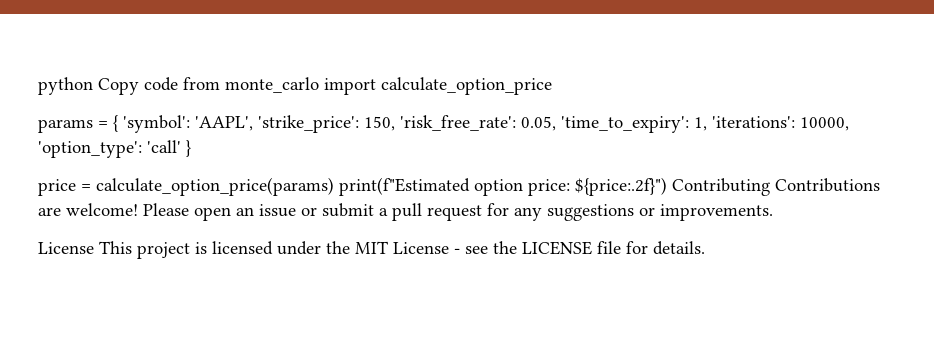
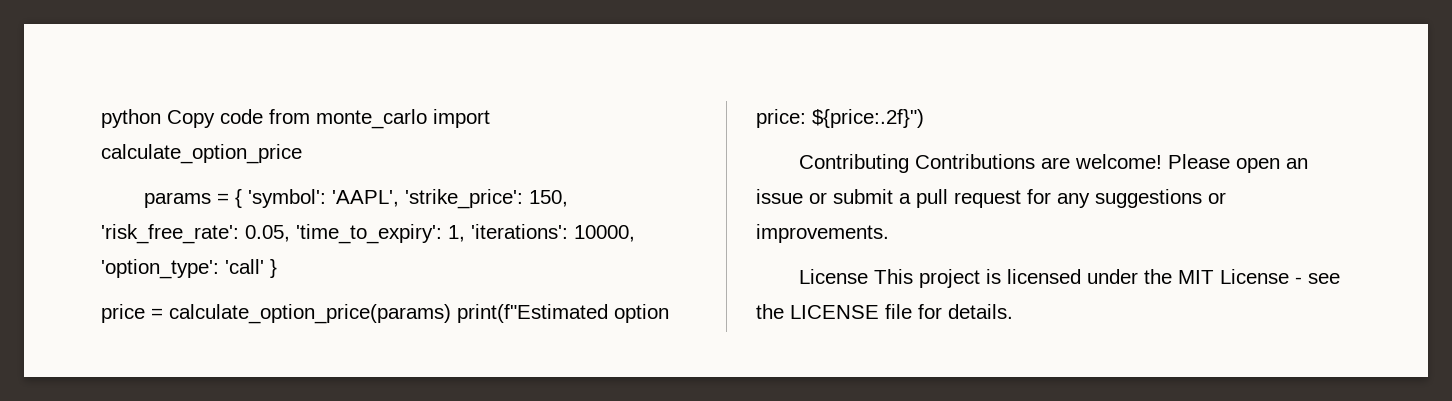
- price = calculate_option_price(params) print(f"Estimated option price: ${price:.2f}") Contributing Contributions are welcome!
+ price = calculate_option_price(params) print(f"Estimated option price: ${price:.2f}")
+ Contributing Contributions are welcome!

